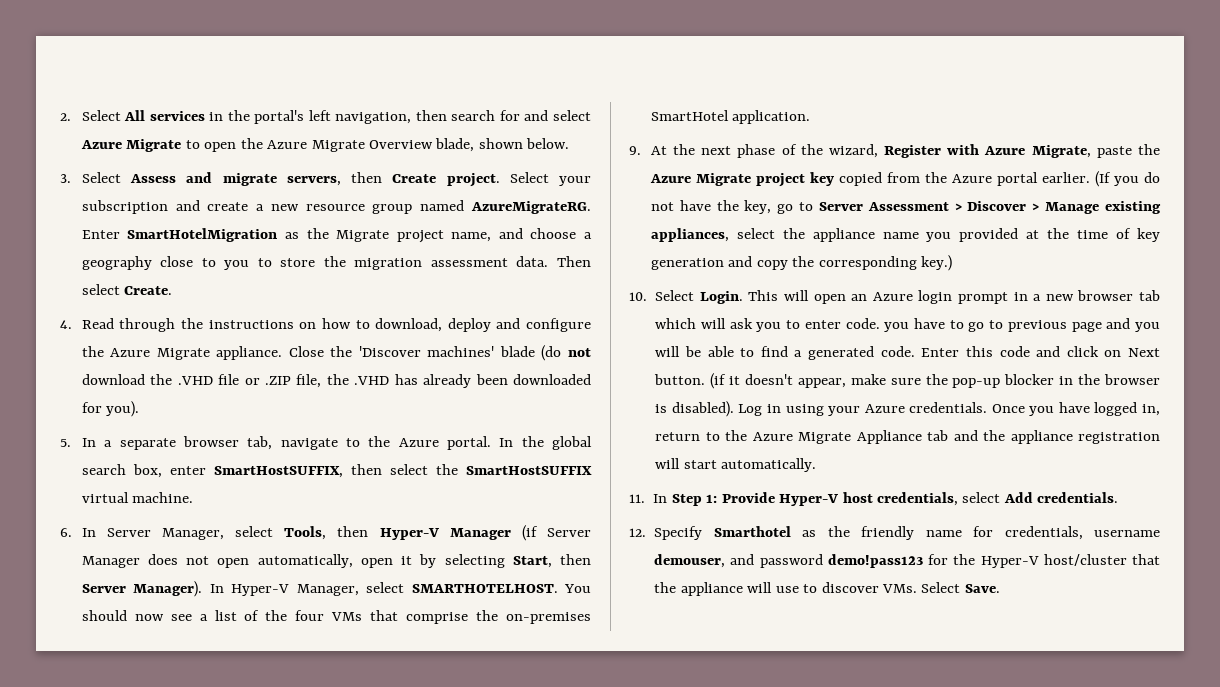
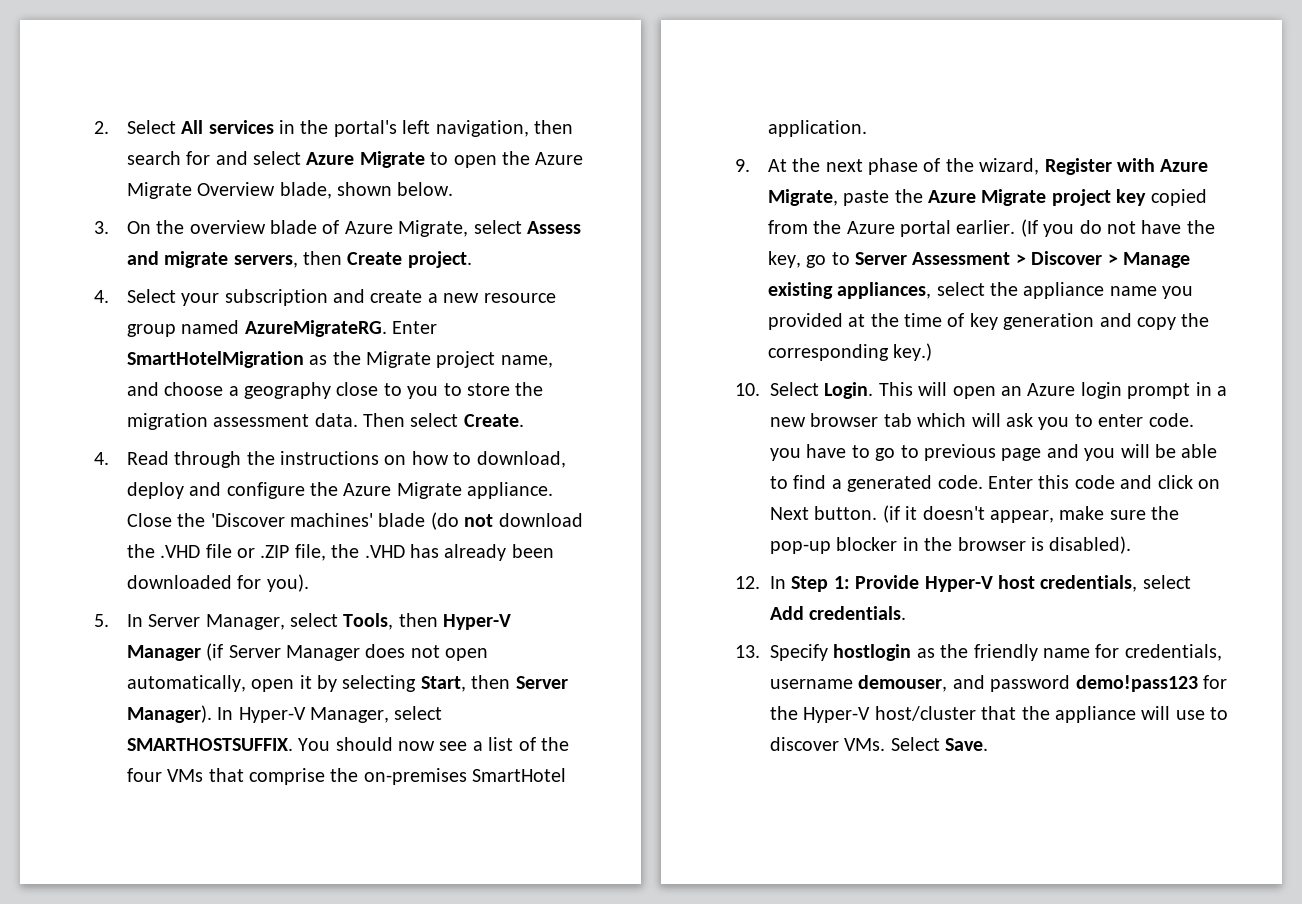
- 3. Select Assess and migrate servers, then Create project. Select your subscription and create a new resource group named AzureMigrateRG.
+ 3. On the overview blade of Azure Migrate, select Assess and migrate servers, then Create project.
+ 4. Select your subscription and create a new resource group named AzureMigrateRG.
- 5. In a separate browser tab, navigate to the Azure portal. In the global search box, enter SmartHostSUFFIX, then select the SmartHostSUFFIX virtual machine.
- 6. In Server Manager, select Tools, then Hyper-V Manager (if Server Manager does not open automatically, open it by selecting Start, then Server Manager).
+ 5. In Server Manager, select Tools, then Hyper-V Manager (if Server Manager does not open automatically, open it by selecting Start, then Server Manager).
- In Hyper-V Manager, select SMARTHOTELHOST.
+ In Hyper-V Manager, select SMARTHOSTSUFFIX.
- (if it doesn't appear, make sure the pop-up blocker in the browser is disabled). Log in using your Azure credentials. Once you have logged in, return to the Azure Migrate Appliance tab and the appliance registration will start automatically.
- 11. In Step 1: Provide Hyper-V host credentials, select Add credentials.
+ (if it doesn't appear, make sure the pop-up blocker in the browser is disabled).
+ 12. In Step 1: Provide Hyper-V host credentials, select Add credentials.
- 12. Specify Smarthotel as the friendly name for credentials, username demouser, and password demo!pass123 for the Hyper-V host/cluster that the appliance will use to discover VMs. Select Save.
+ 13. Specify hostlogin as the friendly name for credentials, username demouser, and password demo!pass123 for the Hyper-V host/cluster that the appliance will use to discover VMs. Select Save.

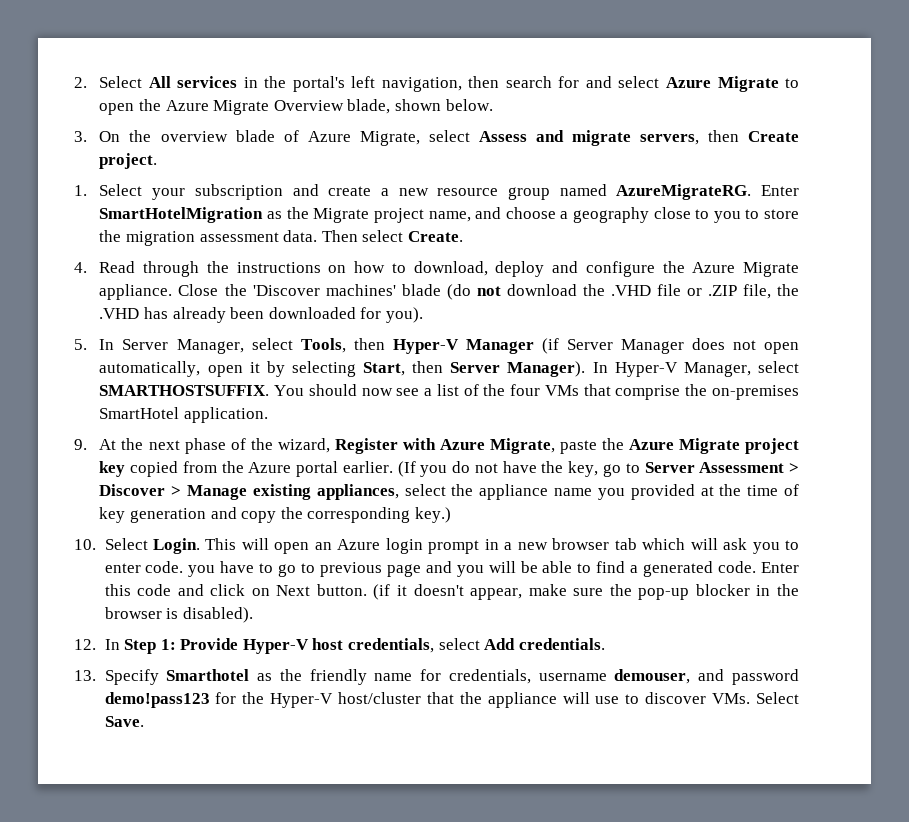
- 4. Select your subscription and create a new resource group named AzureMigrateRG.
+ 1. Select your subscription and create a new resource group named AzureMigrateRG.
- 13. Specify hostlogin as the friendly name for credentials, username demouser, and password demo!pass123 for the Hyper-V host/cluster that the appliance will use to discover VMs. Select Save.
+ 13. Specify Smarthotel as the friendly name for credentials, username demouser, and password demo!pass123 for the Hyper-V host/cluster that the appliance will use to discover VMs. Select Save.

